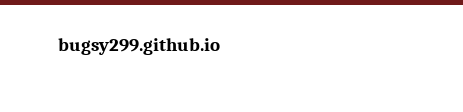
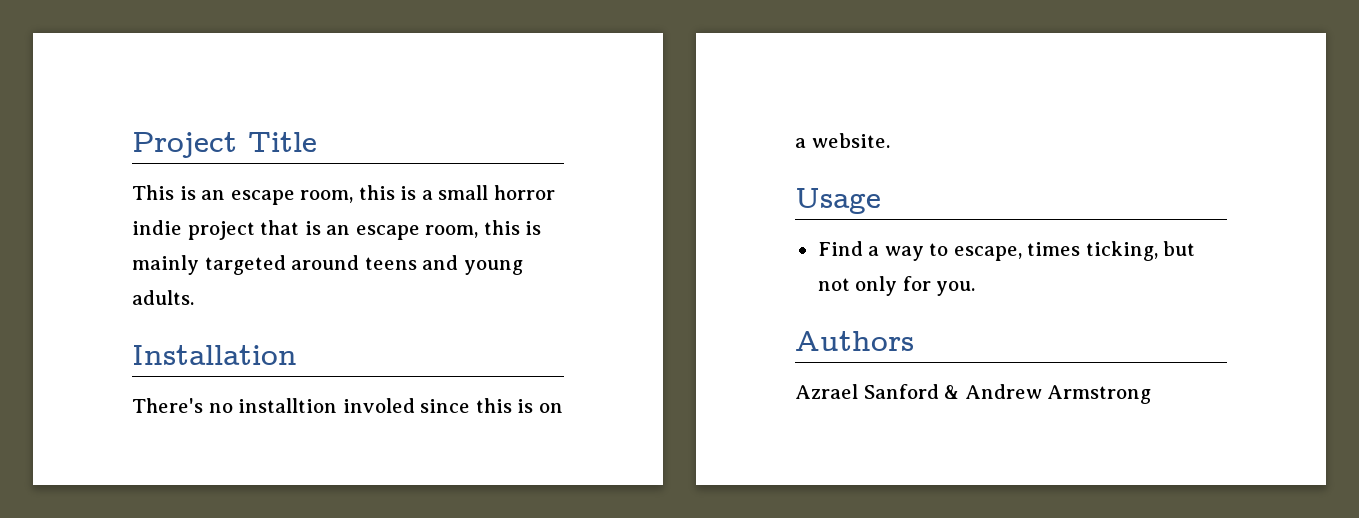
- bugsy299.github.io
+ Project Title
+ This is an escape room, this is a small horror indie project that is an escape room, this is mainly targeted around teens and young adults.
+ Installation
+ There's no installtion involed since this is on a website.
+ Usage
+ Find a way to escape, times ticking, but not only for you.
+ Authors
+ Azrael Sanford & Andrew Armstrong

